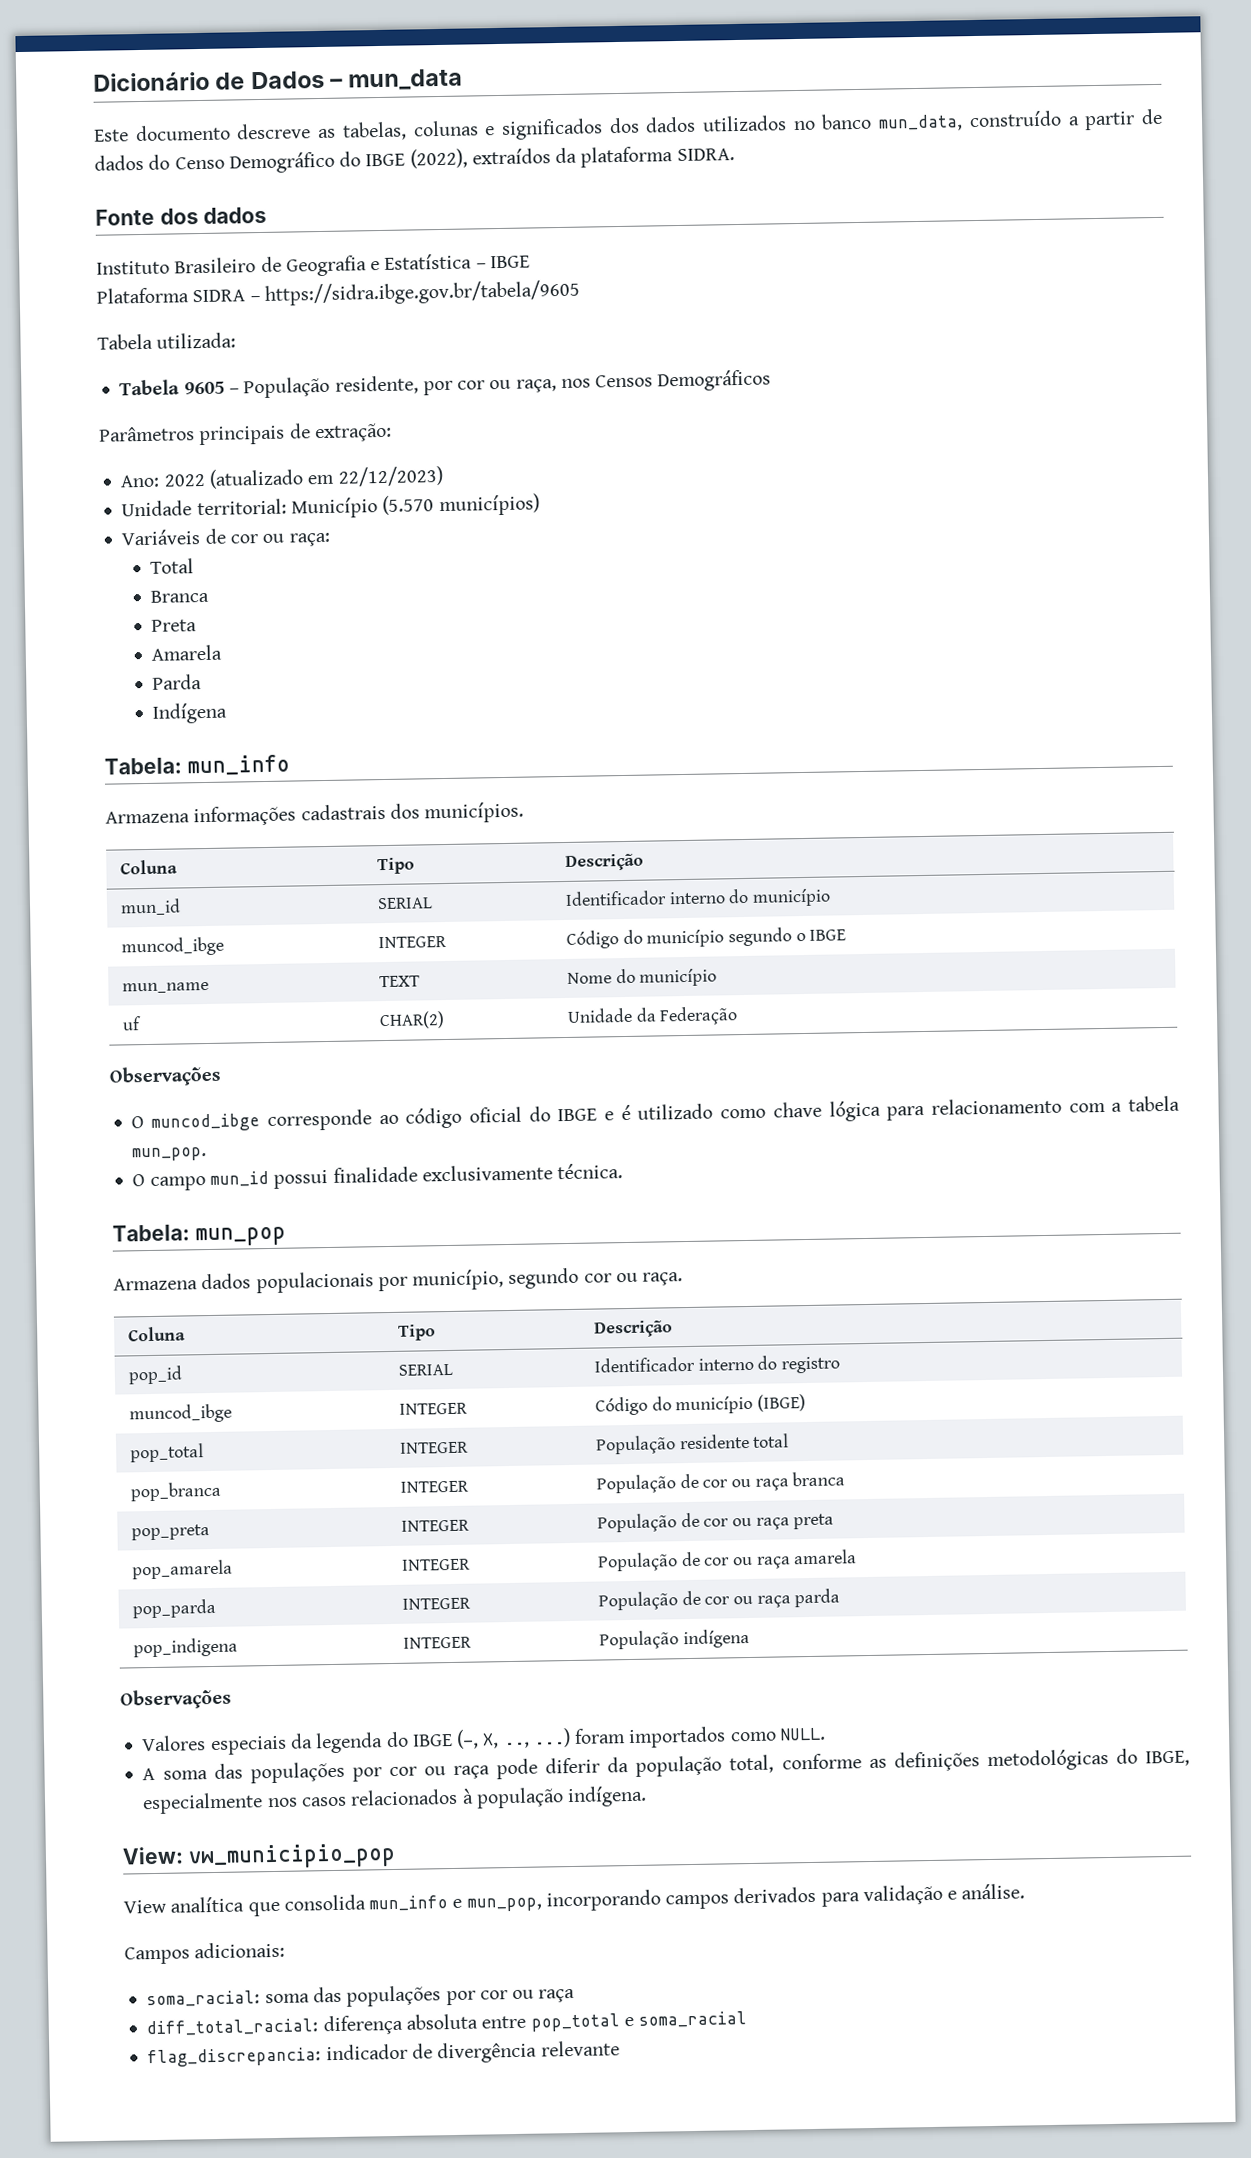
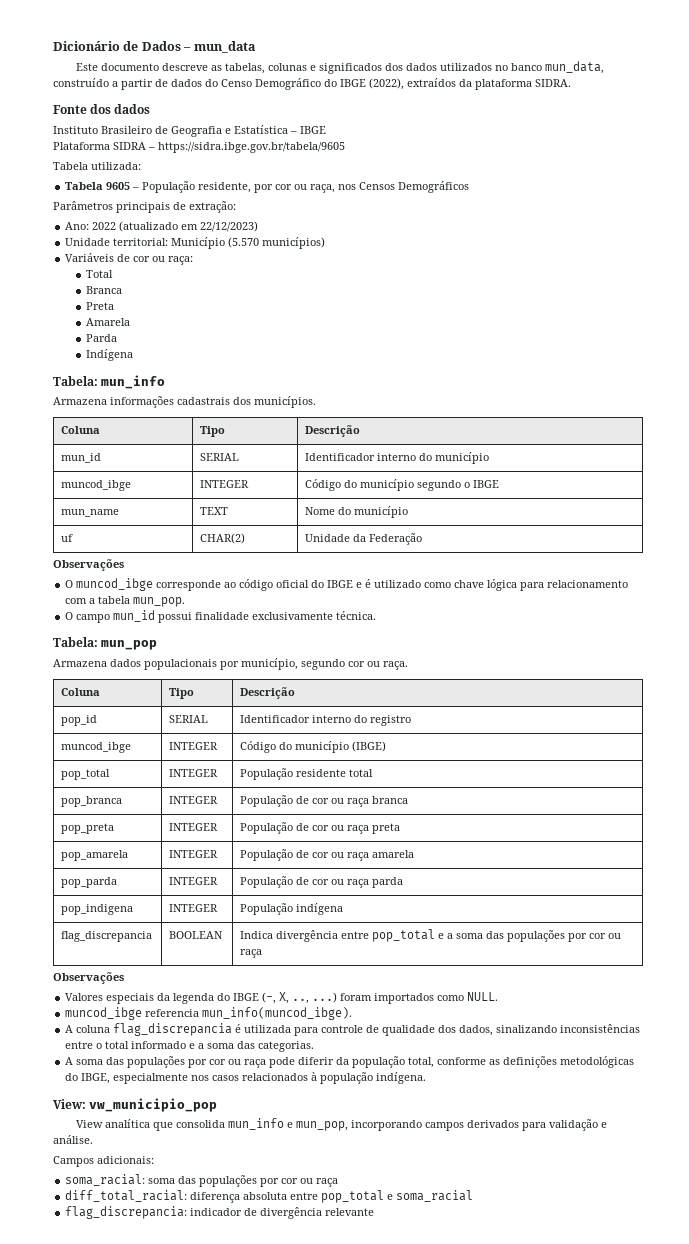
+ flag_discrepancia | BOOLEAN | Indica divergência entre pop_total e a soma das populações por cor ou raça
+ muncod_ibge referencia mun_info(muncod_ibge).
+ A coluna flag_discrepancia é utilizada para controle de qualidade dos dados, sinalizando inconsistências entre o total informado e a soma das categorias.

